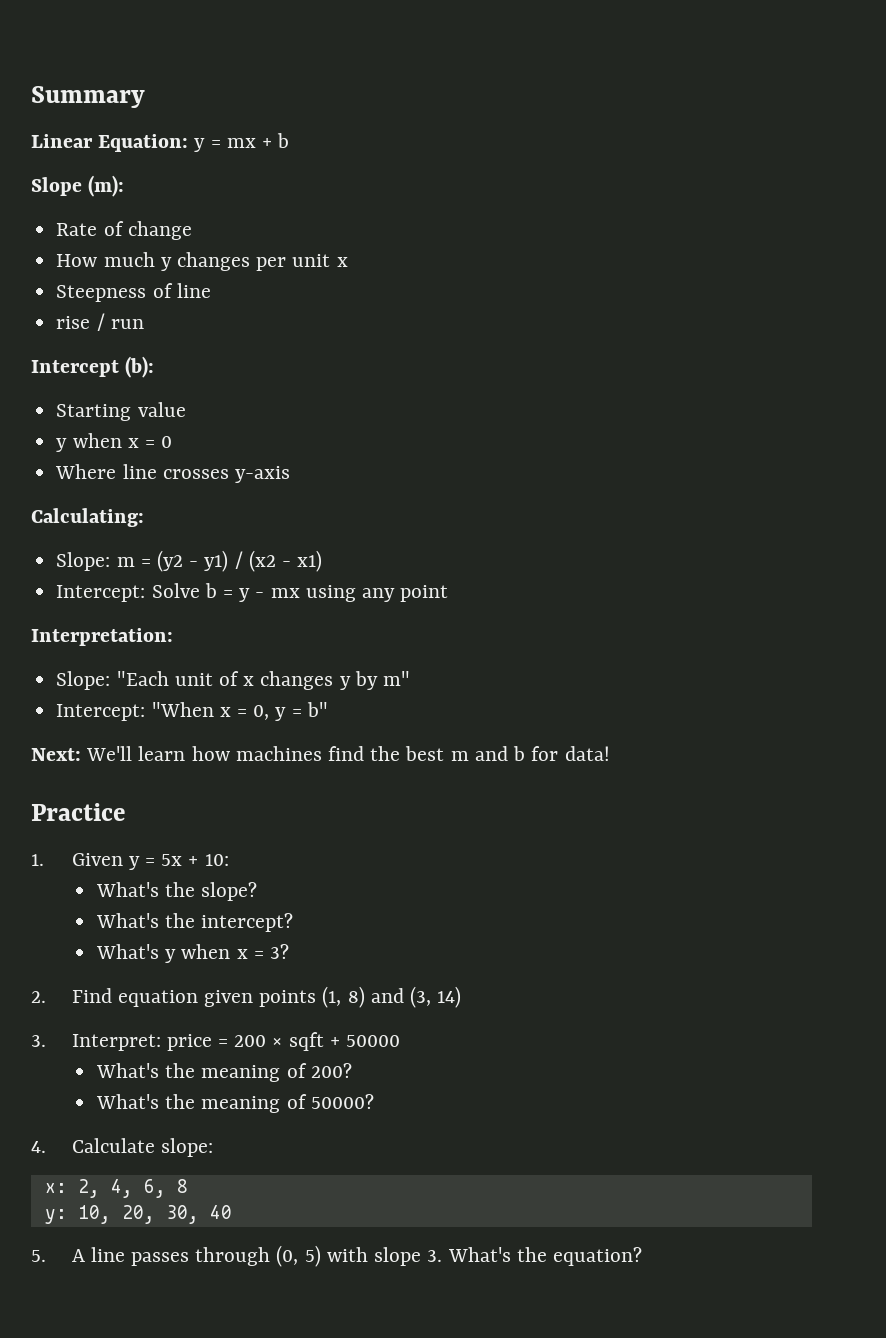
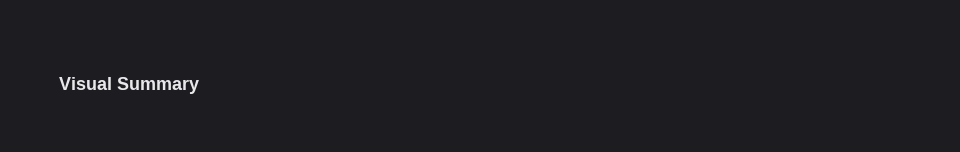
- Summary
+ Visual Summary
- Linear Equation: y = mx + b
- Slope (m):
- Rate of change
- How much y changes per unit x
- Steepness of line
- rise / run
- Intercept (b):
- Starting value
- y when x = 0
- Where line crosses y-axis
- Calculating:
- Slope: m = (y2 - y1) / (x2 - x1)
- Intercept: Solve b = y - mx using any point
- Interpretation:
- Slope: "Each unit of x changes y by m"
- Intercept: "When x = 0, y = b"
- Next: We'll learn how machines find the best m and b for data!
- Practice
- 1. Given y = 5x + 10:
- What's the slope?
- What's the intercept?
- What's y when x = 3?
- 2. Find equation given points (1, 8) and (3, 14)
- 3. Interpret: price = 200 × sqft + 50000
- What's the meaning of 200?
- What's the meaning of 50000?
- 4. Calculate slope:
- x: 2, 4, 6, 8
- y: 10, 20, 30, 40
- 5. A line passes through (0, 5) with slope 3. What's the equation?

